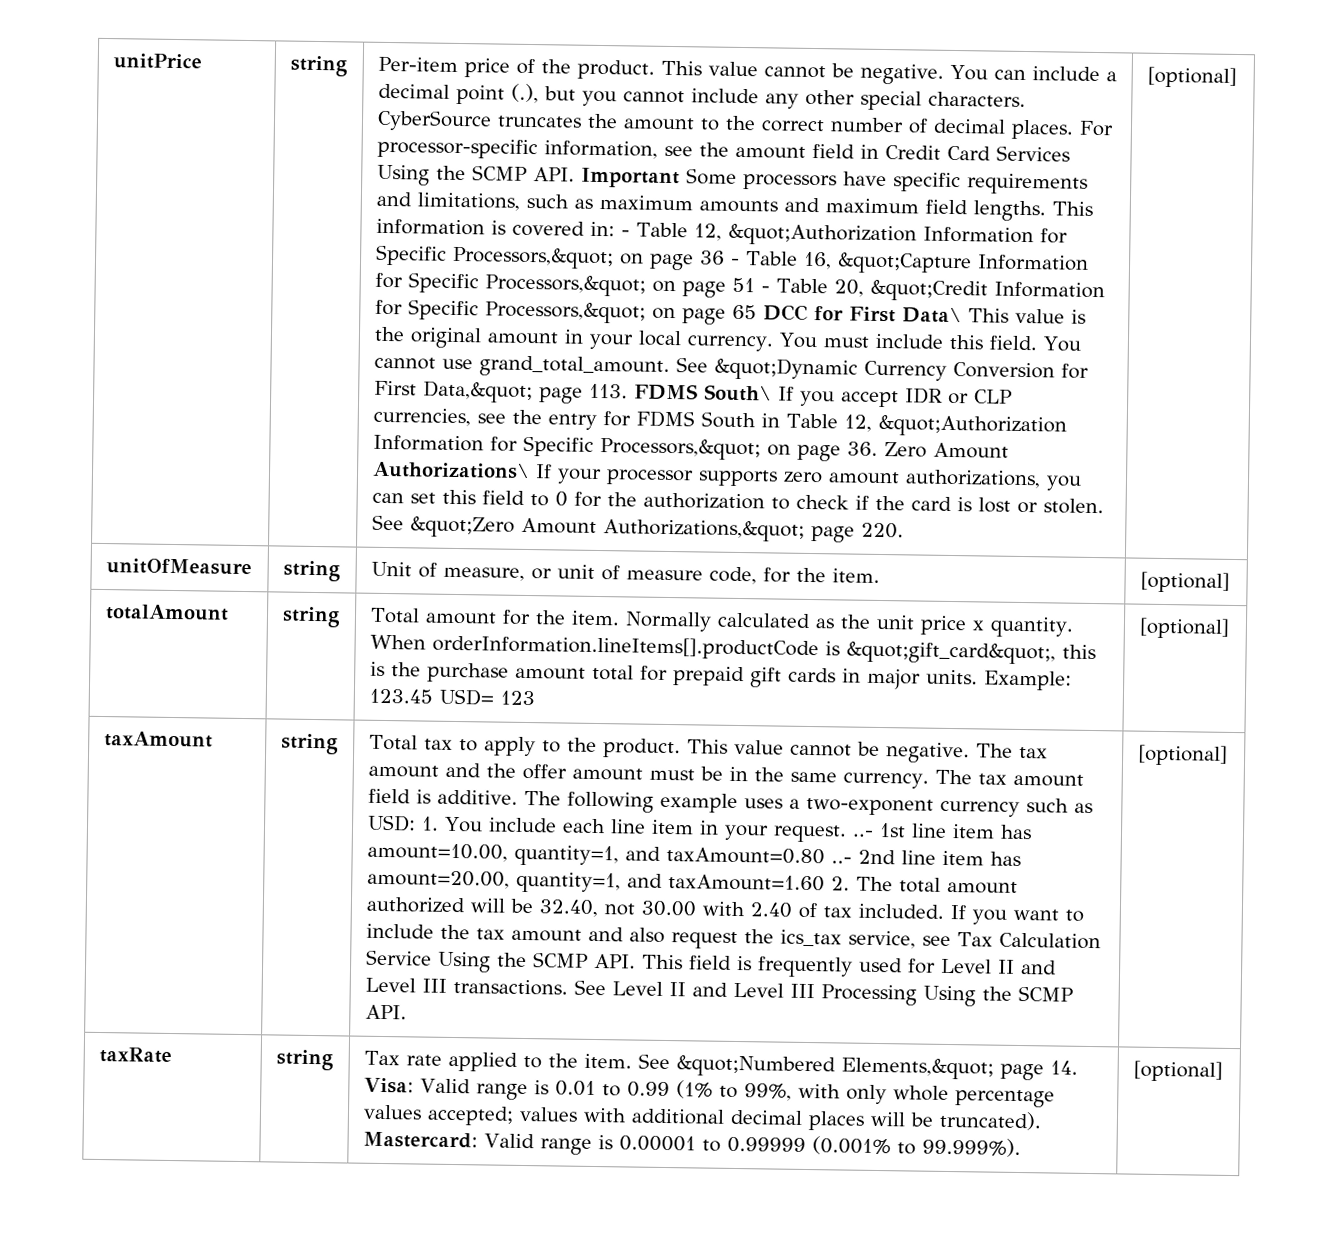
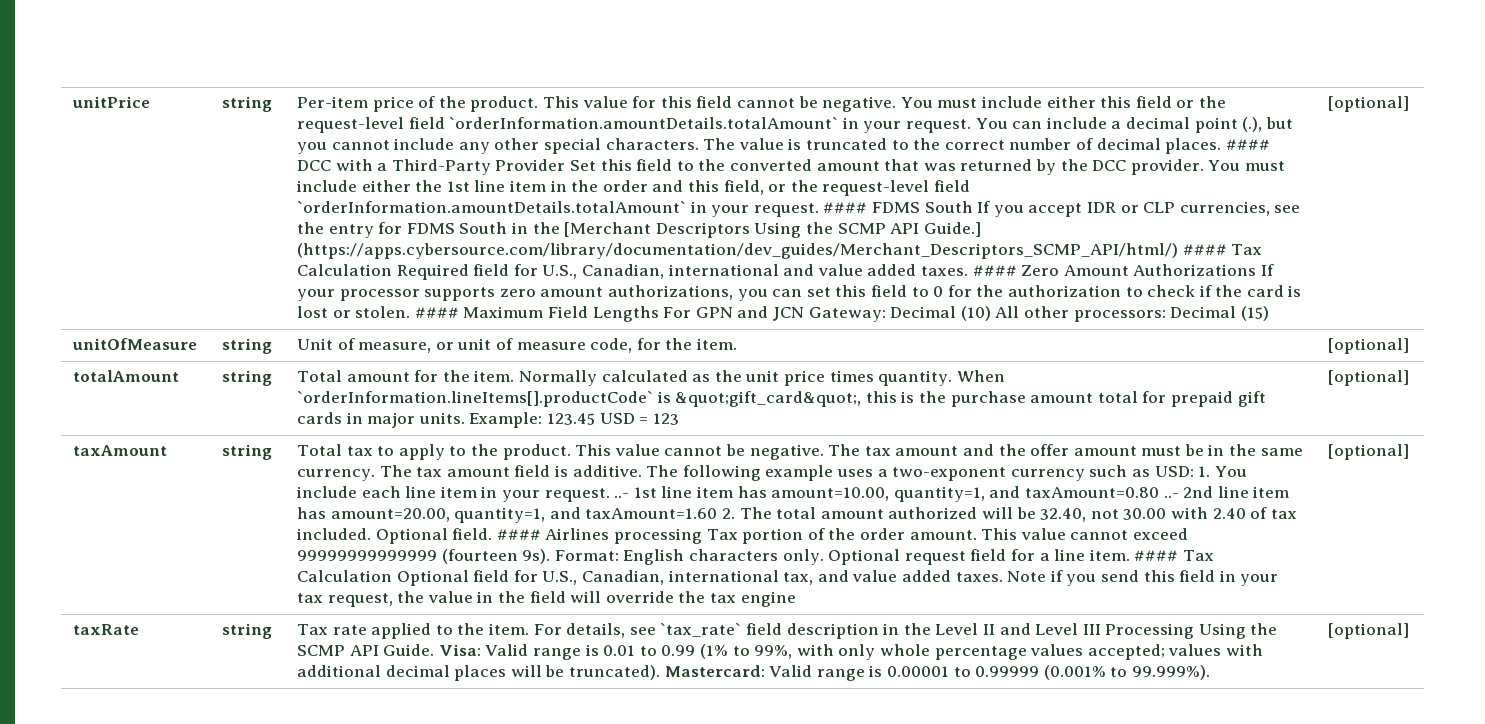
- Per-item price of the product. This value cannot be negative.
+ Per-item price of the product. This value for this field cannot be negative.
- You can include a decimal point (.), but you cannot include any other special characters.
+ You must include either this field or the request-level field `orderInformation.amountDetails.totalAmount` in your request. You can include a decimal point (.), but you cannot include any other special characters.
- CyberSource truncates the amount to the correct number of decimal places.
+ The value is truncated to the correct number of decimal places.
- For processor-specific information, see the amount field in Credit Card Services Using the SCMP API. Important Some processors have specific requirements and limitations, such as maximum amounts and maximum field lengths. This information is covered in: - Table 12, &quot;Authorization Information for Specific Processors,&quot; on page 36 - Table 16, &quot;Capture Information for Specific Processors,&quot; on page 51 - Table 20, &quot;Credit Information for Specific Processors,&quot; on page 65 DCC for First Data\ This value is the original amount in your local currency. You must include this field. You cannot use grand_total_amount. See &quot;Dynamic Currency Conversion for First Data,&quot; page 113. FDMS South\ If you accept IDR or CLP currencies, see the entry for FDMS South in Table 12, &quot;Authorization Information for Specific Processors,&quot; on page 36. Zero Amount Authorizations\ If your processor supports zero amount authorizations, you can set this field to 0 for the authorization to check if the card is lost or stolen.
+ #### DCC with a Third-Party Provider Set this field to the converted amount that was returned by the DCC provider. You must include either the 1st line item in the order and this field, or the request-level field `orderInformation.amountDetails.totalAmount` in your request. #### FDMS South If you accept IDR or CLP currencies, see the entry for FDMS South in the [Merchant Descriptors Using the SCMP API Guide.] (https://apps.cybersource.com/library/documentation/dev_guides/Merchant_Descriptors_SCMP_API/html/) #### Tax Calculation Required field for U.S., Canadian, international and value added taxes. #### Zero Amount Authorizations If your processor supports zero amount authorizations, you can set this field to 0 for the authorization to check if the card is lost or stolen.
- See &quot;Zero Amount Authorizations,&quot; page 220.
+ #### Maximum Field Lengths For GPN and JCN Gateway: Decimal (10) All other processors: Decimal (15)
- totalAmount | string | Total amount for the item. Normally calculated as the unit price x quantity. When orderInformation.lineItems[].productCode is &quot;gift_card&quot;, this is the purchase amount total for prepaid gift cards in major units. Example: 123.45 USD= 123 | [optional]
+ totalAmount | string | Total amount for the item. Normally calculated as the unit price times quantity. When `orderInformation.lineItems[].productCode` is &quot;gift_card&quot;, this is the purchase amount total for prepaid gift cards in major units. Example: 123.45 USD = 123 | [optional]
- If you want to include the tax amount and also request the ics_tax service, see Tax Calculation Service Using the SCMP API. This field is frequently used for Level II and Level III transactions. See Level II and Level III Processing Using the SCMP API.
+ Optional field. #### Airlines processing Tax portion of the order amount. This value cannot exceed 99999999999999 (fourteen 9s). Format: English characters only. Optional request field for a line item. #### Tax Calculation Optional field for U.S., Canadian, international tax, and value added taxes. Note if you send this field in your tax request, the value in the field will override the tax engine
- See &quot;Numbered Elements,&quot; page 14. Visa: Valid range is 0.01 to 0.99 (1% to 99%, with only whole percentage values accepted; values with additional decimal places will be truncated).
+ For details, see `tax_rate` field description in the Level II and Level III Processing Using the SCMP API Guide. Visa: Valid range is 0.01 to 0.99 (1% to 99%, with only whole percentage values accepted; values with additional decimal places will be truncated).

